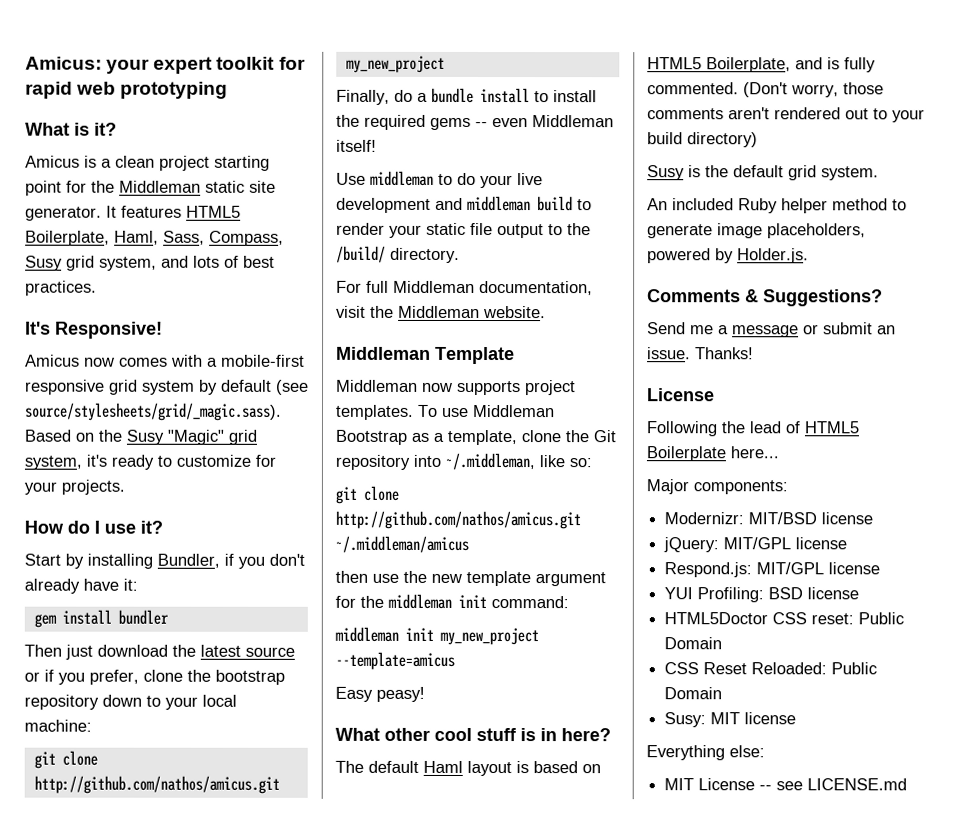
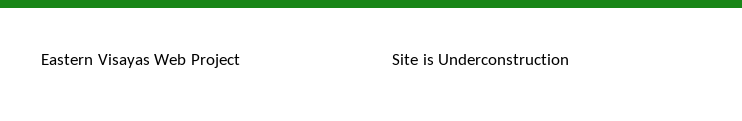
- Amicus: your expert toolkit for rapid web prototyping
- What is it?
- Amicus is a clean project starting point for the Middleman static site generator. It features HTML5 Boilerplate, Haml, Sass, Compass, Susy grid system, and lots of best practices.
- It's Responsive!
- Amicus now comes with a mobile-first responsive grid system by default (see source/stylesheets/grid/_magic.sass). Based on the Susy "Magic" grid system, it's ready to customize for your projects.
- How do I use it?
- Start by installing Bundler, if you don't already have it:
- gem install bundler
- Then just download the latest source or if you prefer, clone the bootstrap repository down to your local machine:
- git clone http://github.com/nathos/amicus.git my_new_project
- Finally, do a bundle install to install the required gems -- even Middleman itself!
- Use middleman to do your live development and middleman build to render your static file output to the /build/ directory.
- For full Middleman documentation, visit the Middleman website.
- Middleman Template
- Middleman now supports project templates. To use Middleman Bootstrap as a template, clone the Git repository into ~/.middleman, like so:
- git clone http://github.com/nathos/amicus.git ~/.middleman/amicus
- then use the new template argument for the middleman init command:
- middleman init my_new_project --template=amicus
- Easy peasy!
- What other cool stuff is in here?
- The default Haml layout is based on HTML5 Boilerplate, and is fully commented. (Don't worry, those comments aren't rendered out to your build directory)
- Susy is the default grid system.
- An included Ruby helper method to generate image placeholders, powered by Holder.js.
- Comments & Suggestions?
- Send me a message or submit an issue. Thanks!
- License
- Following the lead of HTML5 Boilerplate here...
- Major components:
- Modernizr: MIT/BSD license
- jQuery: MIT/GPL license
- Respond.js: MIT/GPL license
- YUI Profiling: BSD license
- HTML5Doctor CSS reset: Public Domain
- CSS Reset Reloaded: Public Domain
- Susy: MIT license
- Everything else:
- MIT License -- see LICENSE.md
+ Eastern Visayas Web Project
+ Site is Underconstruction

